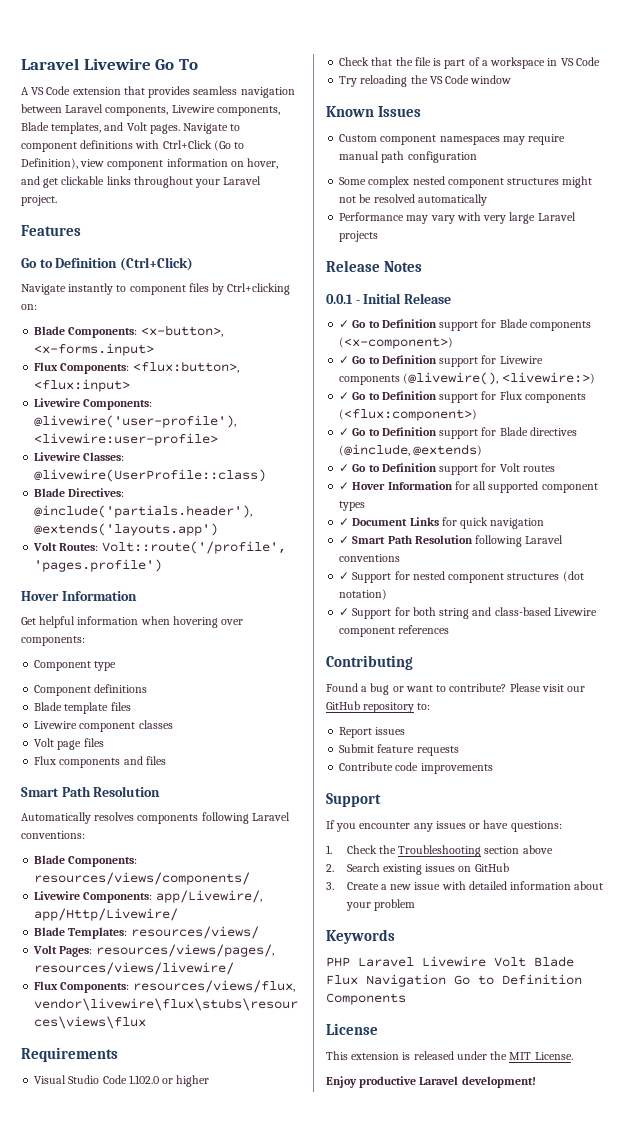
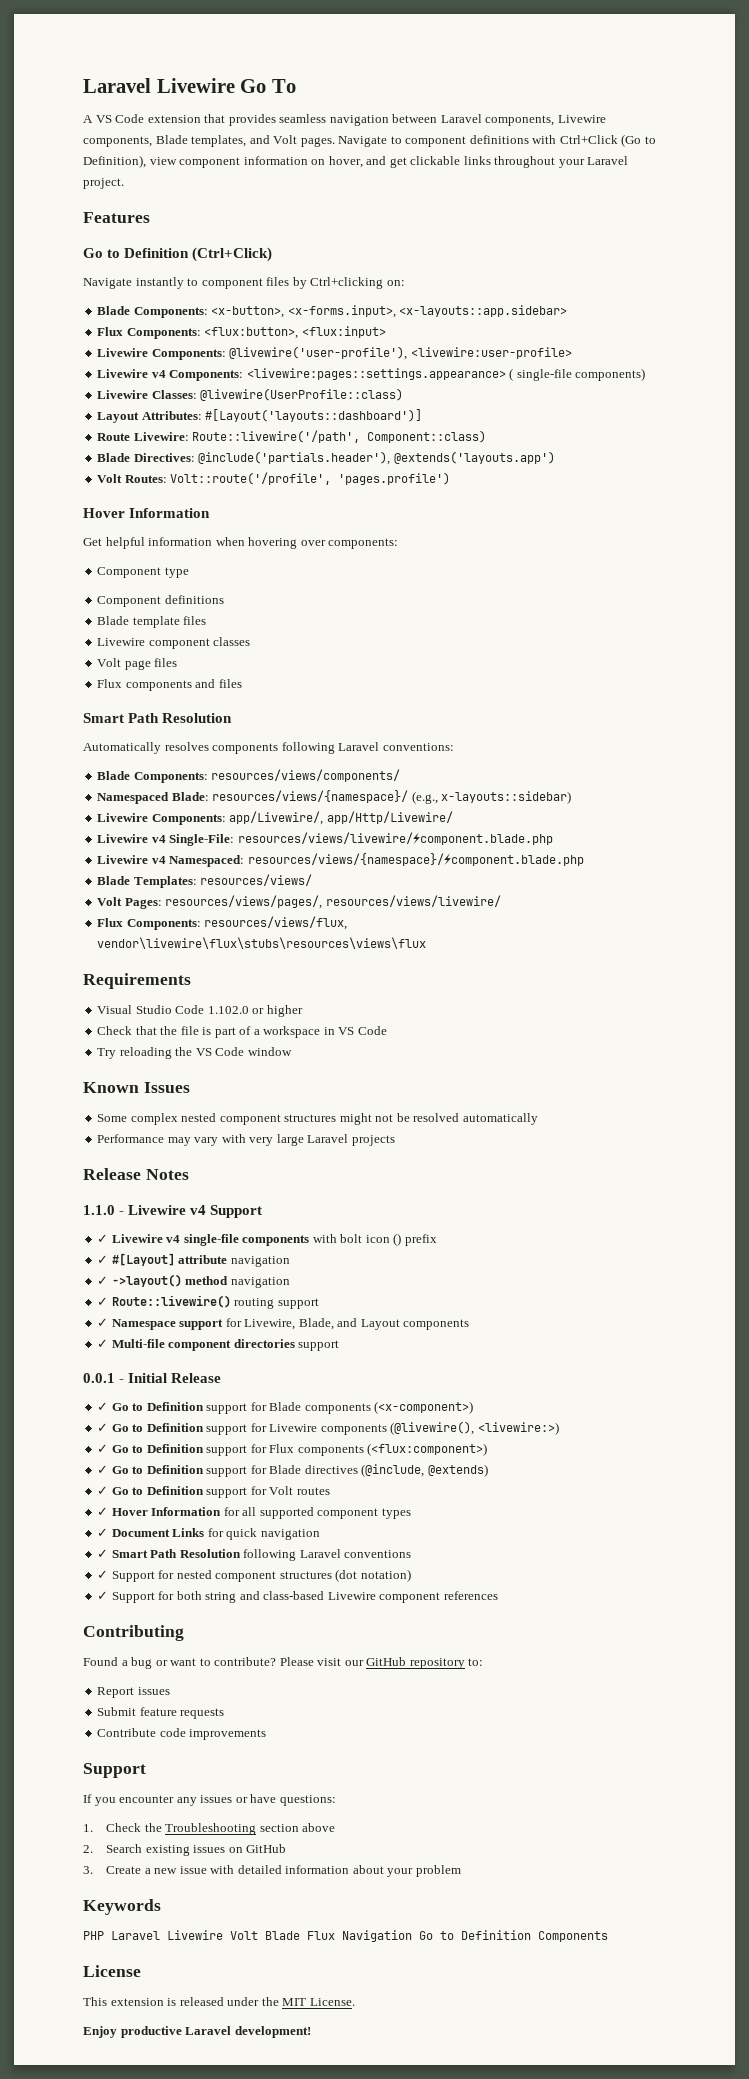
- Blade Components: <x-button>, <x-forms.input>
+ Blade Components: <x-button>, <x-forms.input>, <x-layouts::app.sidebar>
+ Livewire v4 Components: <livewire:pages::settings.appearance> ( single-file components)
  Livewire Classes: @livewire(UserProfile::class)
+ Layout Attributes: #[Layout('layouts::dashboard')]
+ Route Livewire: Route::livewire('/path', Component::class)
+ Namespaced Blade: resources/views/{namespace}/ (e.g., x-layouts::sidebar)
+ Livewire v4 Single-File: resources/views/livewire/⚡component.blade.php
+ Livewire v4 Namespaced: resources/views/{namespace}/⚡component.blade.php
- Custom component namespaces may require manual path configuration
+ 1.1.0 - Livewire v4 Support
+ ✓ Livewire v4 single-file components with bolt icon () prefix
+ ✓ #[Layout] attribute navigation
+ ✓ ->layout() method navigation
+ ✓ Route::livewire() routing support
+ ✓ Namespace support for Livewire, Blade, and Layout components
+ ✓ Multi-file component directories support

